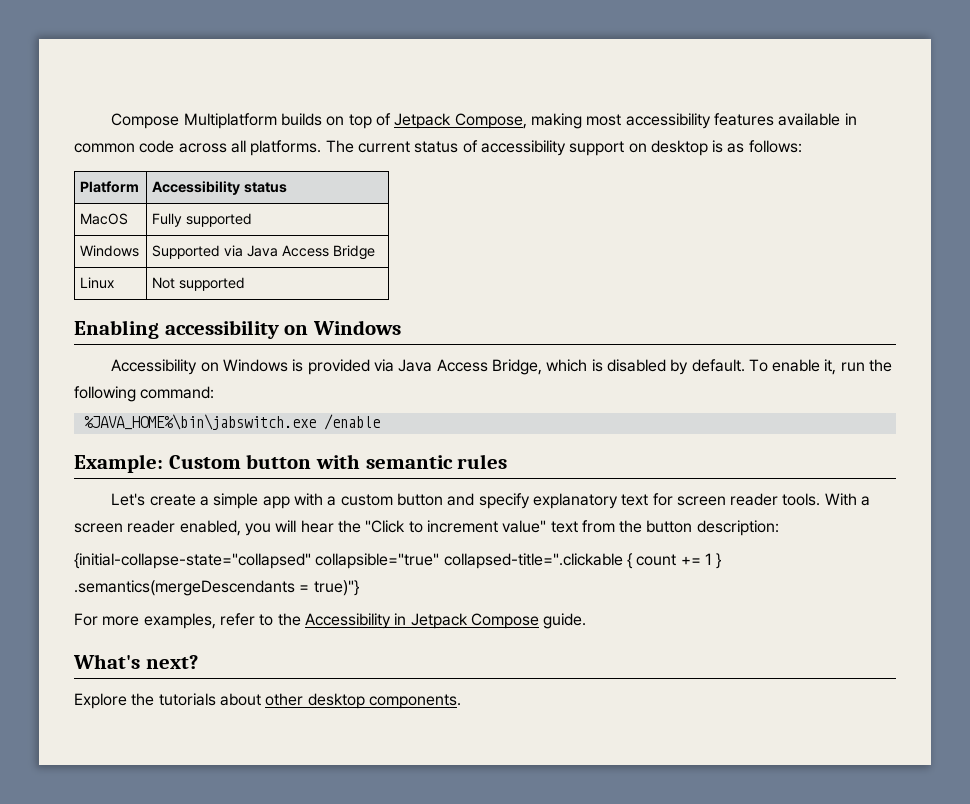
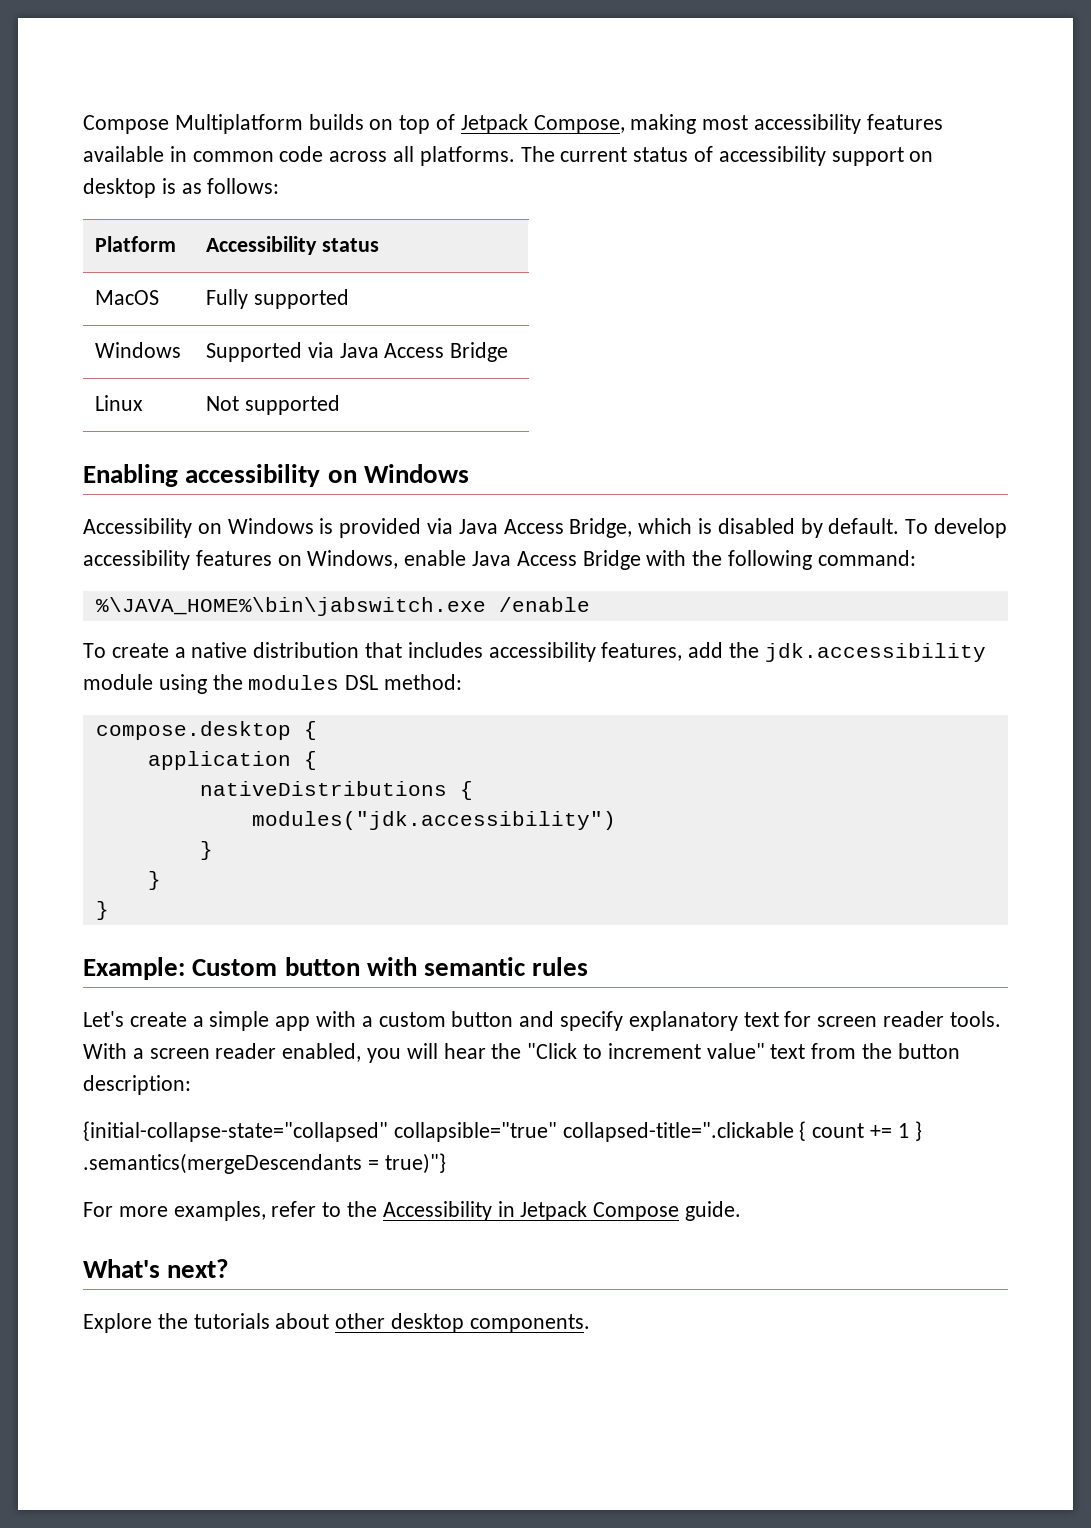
- To enable it, run the following command:
+ To develop accessibility features on Windows, enable Java Access Bridge with the following command:
- %JAVA_HOME%\bin\jabswitch.exe /enable
+ %\JAVA_HOME%\bin\jabswitch.exe /enable
+ To create a native distribution that includes accessibility features, add the jdk.accessibility module using the modules DSL method:
+ compose.desktop {
+ application {
+ nativeDistributions {
+ modules("jdk.accessibility")
+ }
+ }
+ }

